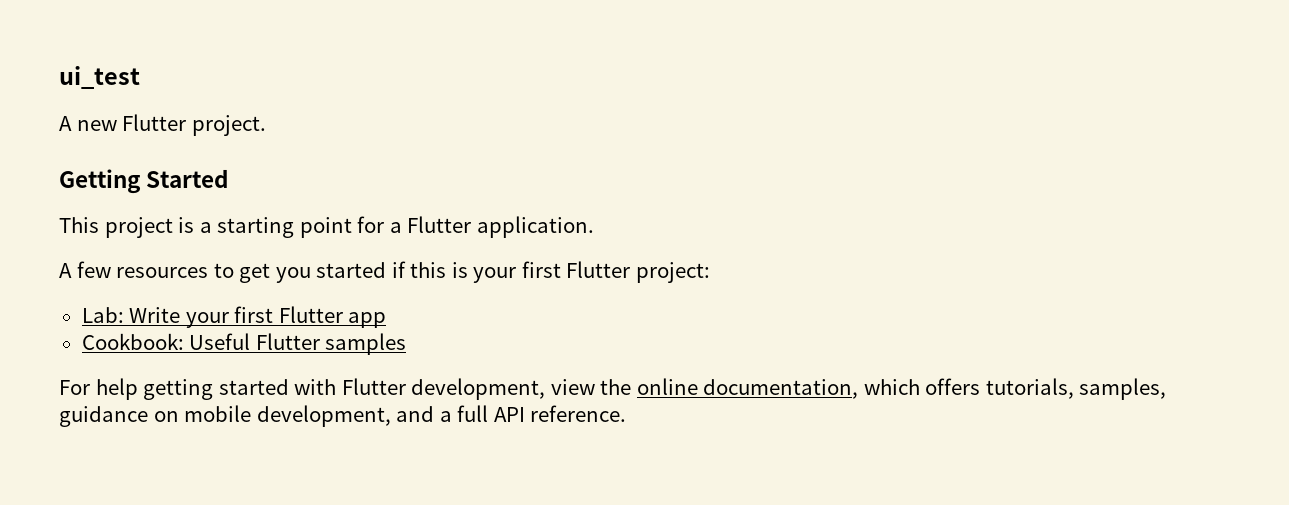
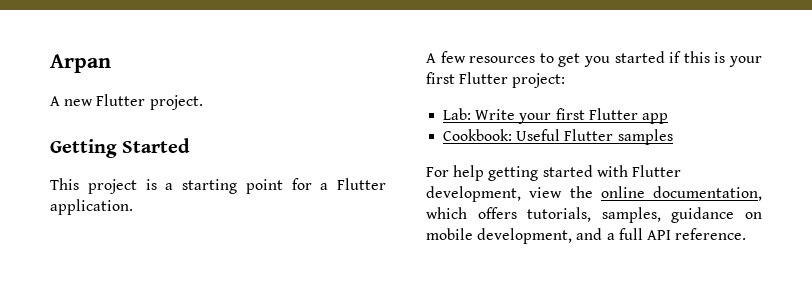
- ui_test
+ Arpan

